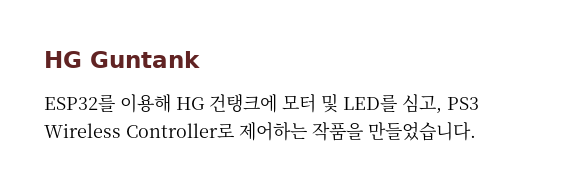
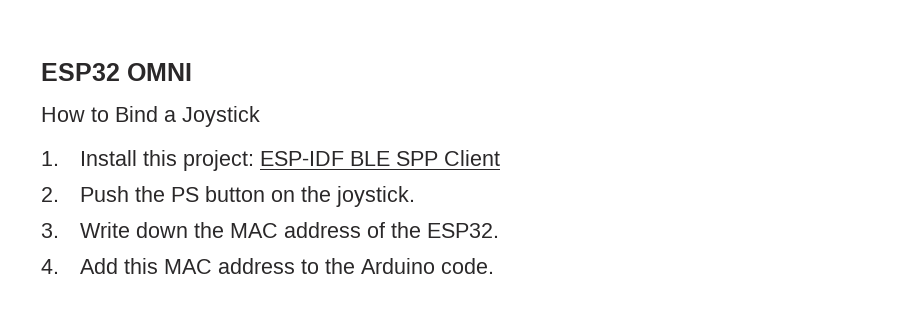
- HG Guntank
- ESP32를 이용해 HG 건탱크에 모터 및 LED를 심고, PS3 Wireless Controller로 제어하는 작품을 만들었습니다.
+ ESP32 OMNI
+ How to Bind a Joystick
+ 1. Install this project: ESP-IDF BLE SPP Client
+ 2. Push the PS button on the joystick.
+ 3. Write down the MAC address of the ESP32.
+ 4. Add this MAC address to the Arduino code.

